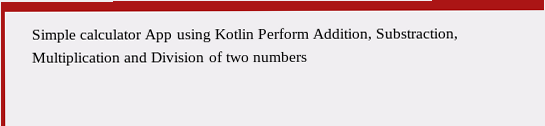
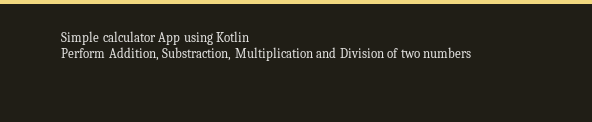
- Simple calculator App using Kotlin Perform Addition, Substraction, Multiplication and Division of two numbers
+ Simple calculator App using Kotlin
+ Perform Addition, Substraction, Multiplication and Division of two numbers

